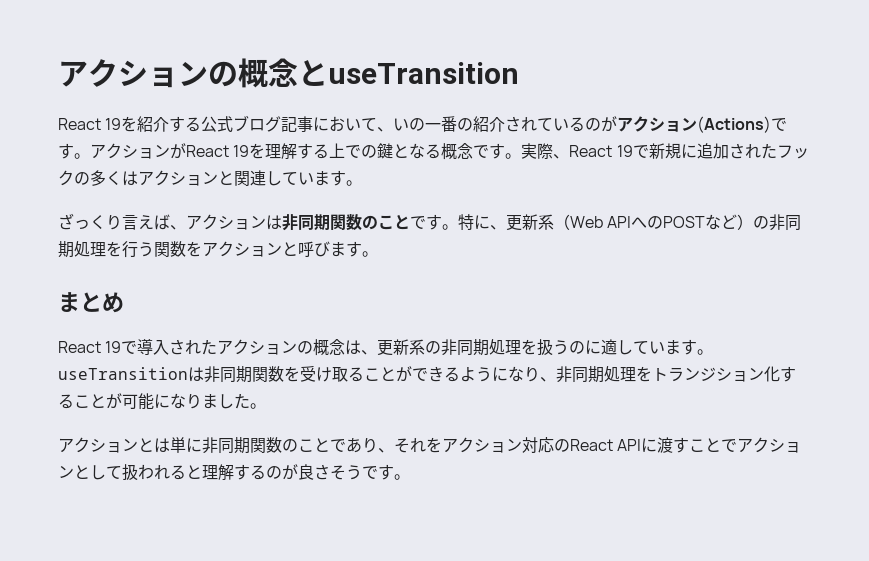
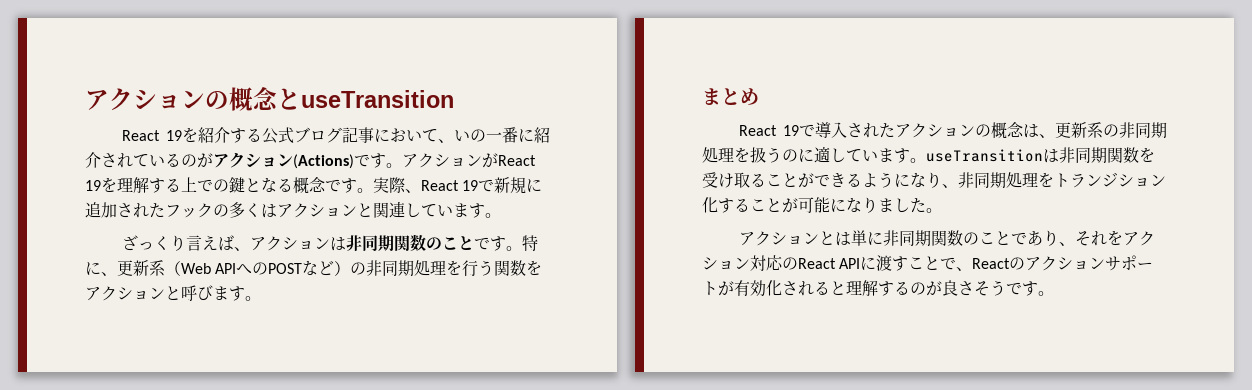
- React 19を紹介する公式ブログ記事において、いの一番の紹介されているのがアクション(Actions)です。
+ React 19を紹介する公式ブログ記事において、いの一番に紹介されているのがアクション(Actions)です。
- アクションとは単に非同期関数のことであり、それをアクション対応のReact APIに渡すことでアクションとして扱われると理解するのが良さそうです。
+ アクションとは単に非同期関数のことであり、それをアクション対応のReact APIに渡すことで、Reactのアクションサポートが有効化されると理解するのが良さそうです。

